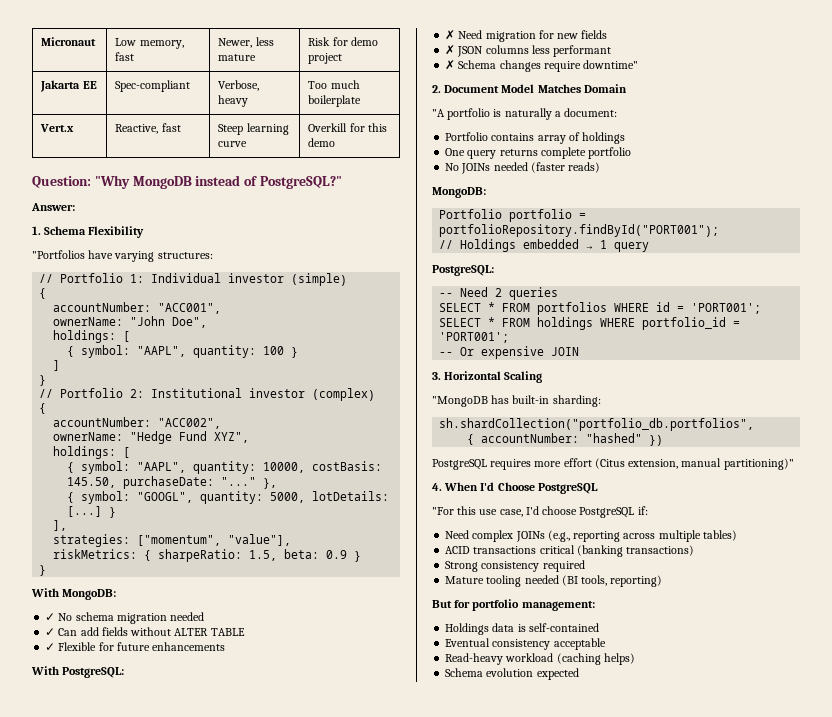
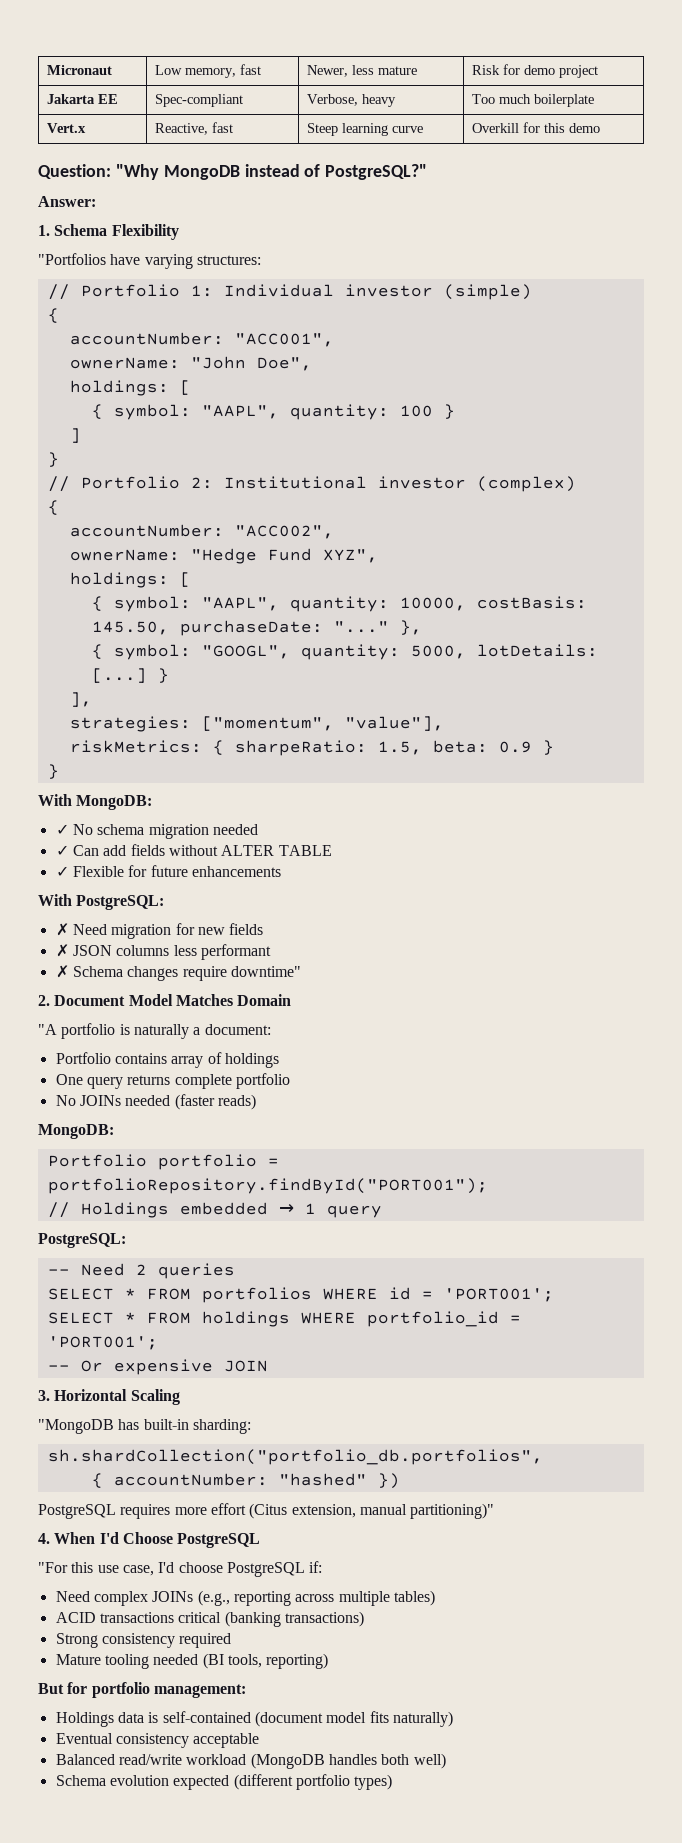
- Holdings data is self-contained
+ Holdings data is self-contained (document model fits naturally)
- Read-heavy workload (caching helps)
+ Balanced read/write workload (MongoDB handles both well)
- Schema evolution expected
+ Schema evolution expected (different portfolio types)

